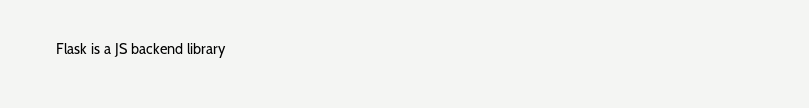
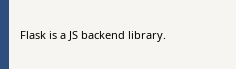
- Flask is a JS backend library
+ Flask is a JS backend library.

